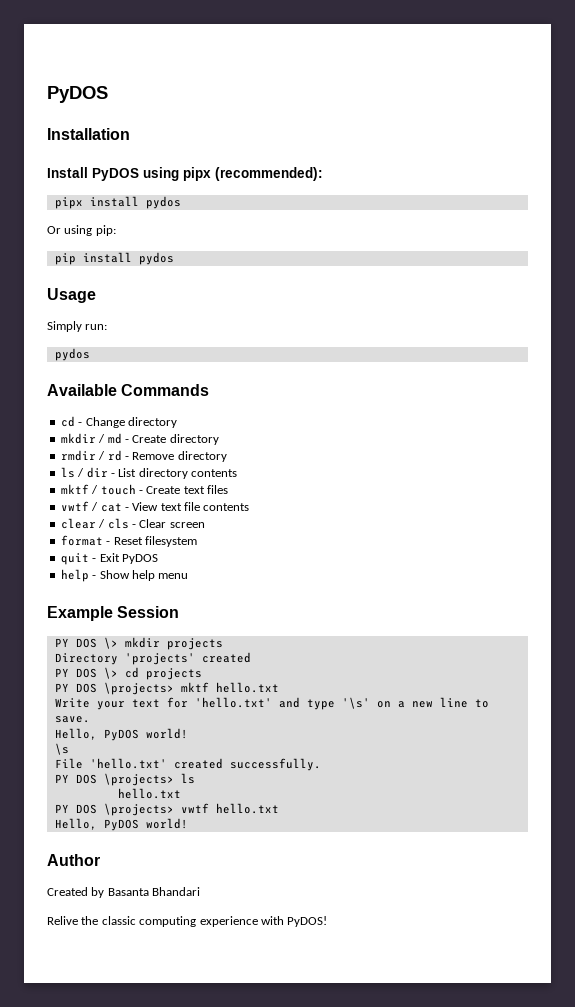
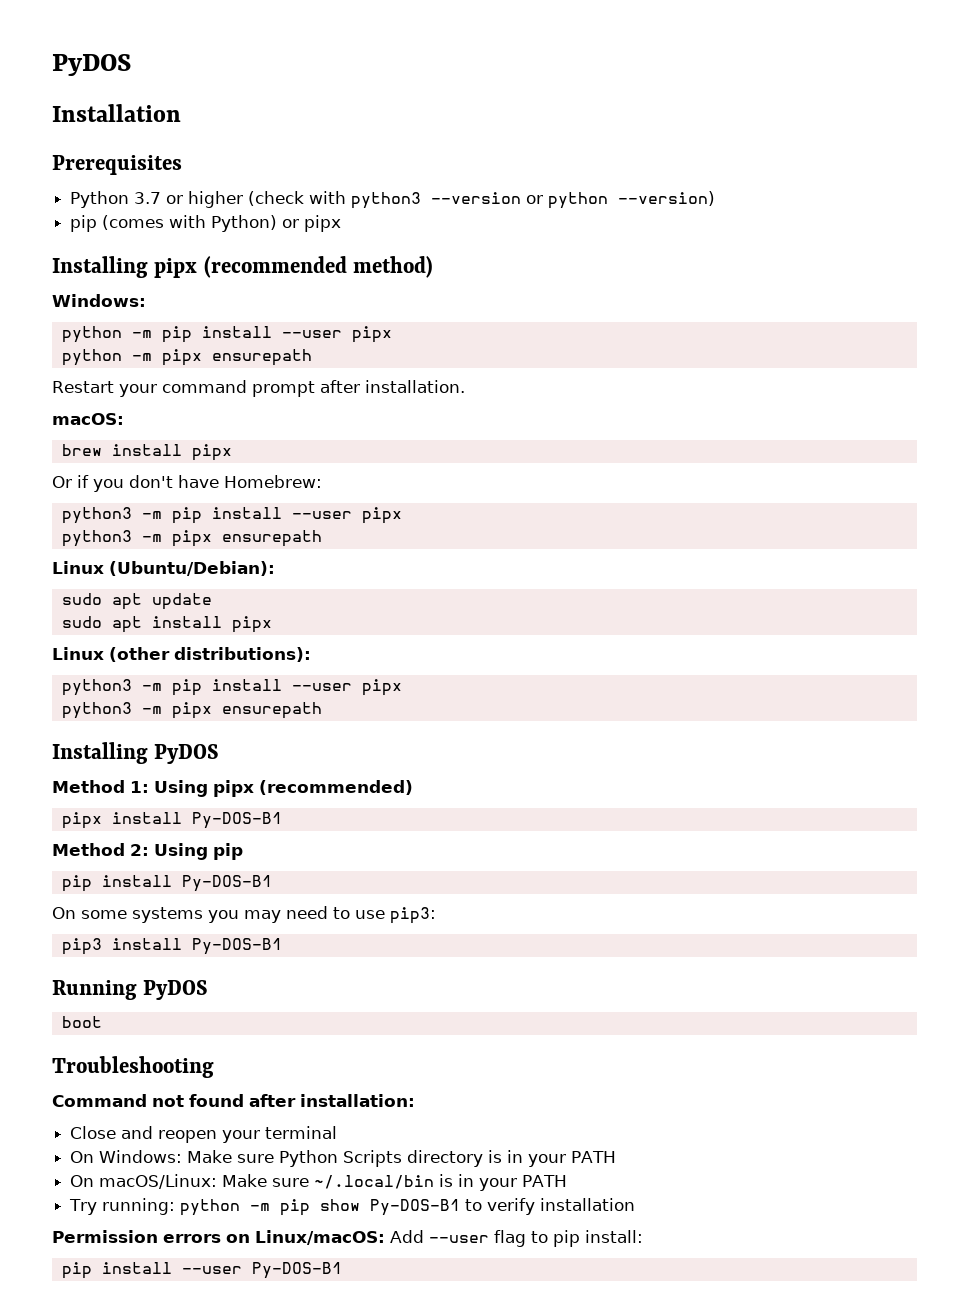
- Install PyDOS using pipx (recommended):
- pipx install pydos
- Or using pip:
- pip install pydos
- Usage
- Simply run:
- pydos
- Available Commands
- cd - Change directory
- mkdir / md - Create directory
- rmdir / rd - Remove directory
- ls / dir - List directory contents
- mktf / touch - Create text files
- vwtf / cat - View text file contents
- clear / cls - Clear screen
- format - Reset filesystem
- quit - Exit PyDOS
- help - Show help menu
- Example Session
- PY DOS \> mkdir projects
- Directory 'projects' created
- PY DOS \> cd projects
- PY DOS \projects> mktf hello.txt
- Write your text for 'hello.txt' and type '\s' on a new line to save.
- Hello, PyDOS world!
- \s
- File 'hello.txt' created successfully.
- PY DOS \projects> ls
- hello.txt
- PY DOS \projects> vwtf hello.txt
- Hello, PyDOS world!
- Author
- Created by Basanta Bhandari
- Relive the classic computing experience with PyDOS!
+ Prerequisites
+ Python 3.7 or higher (check with python3 --version or python --version)
+ pip (comes with Python) or pipx
+ Installing pipx (recommended method)
+ Windows:
+ python -m pip install --user pipx
+ python -m pipx ensurepath
+ Restart your command prompt after installation.
+ macOS:
+ brew install pipx
+ Or if you don't have Homebrew:
+ python3 -m pip install --user pipx
+ python3 -m pipx ensurepath
+ Linux (Ubuntu/Debian):
+ sudo apt update
+ sudo apt install pipx
+ Linux (other distributions):
+ python3 -m pip install --user pipx
+ python3 -m pipx ensurepath
+ Installing PyDOS
+ Method 1: Using pipx (recommended)
+ pipx install Py-DOS-B1
+ Method 2: Using pip
+ pip install Py-DOS-B1
+ On some systems you may need to use pip3:
+ pip3 install Py-DOS-B1
+ Running PyDOS
+ boot
+ Troubleshooting
+ Command not found after installation:
+ Close and reopen your terminal
+ On Windows: Make sure Python Scripts directory is in your PATH
+ On macOS/Linux: Make sure ~/.local/bin is in your PATH
+ Try running: python -m pip show Py-DOS-B1 to verify installation
+ Permission errors on Linux/macOS: Add --user flag to pip install:
+ pip install --user Py-DOS-B1

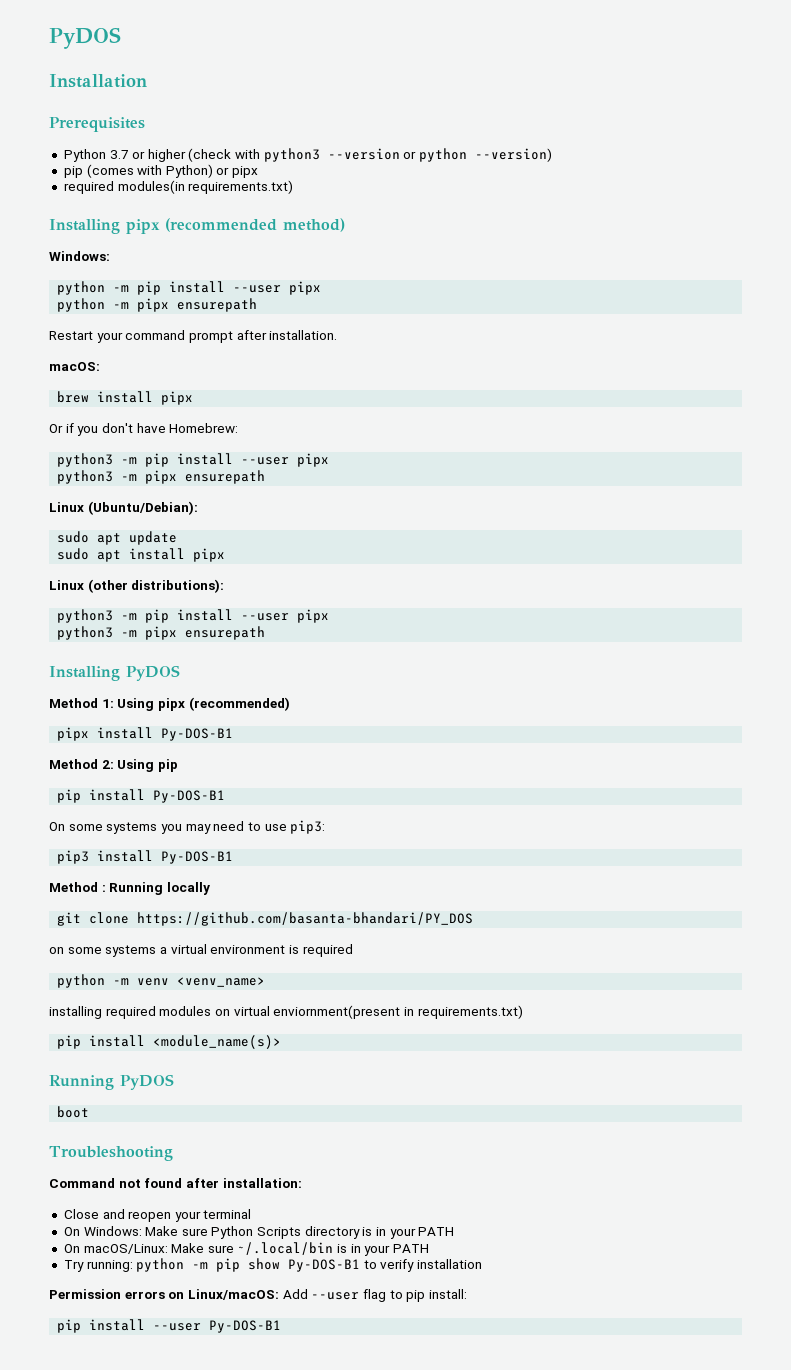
+ required modules(in requirements.txt)
+ Method : Running locally
+ git clone https://github.com/basanta-bhandari/PY_DOS
+ on some systems a virtual environment is required
+ python -m venv <venv_name>
+ installing required modules on virtual enviornment(present in requirements.txt)
+ pip install <module_name(s)>

